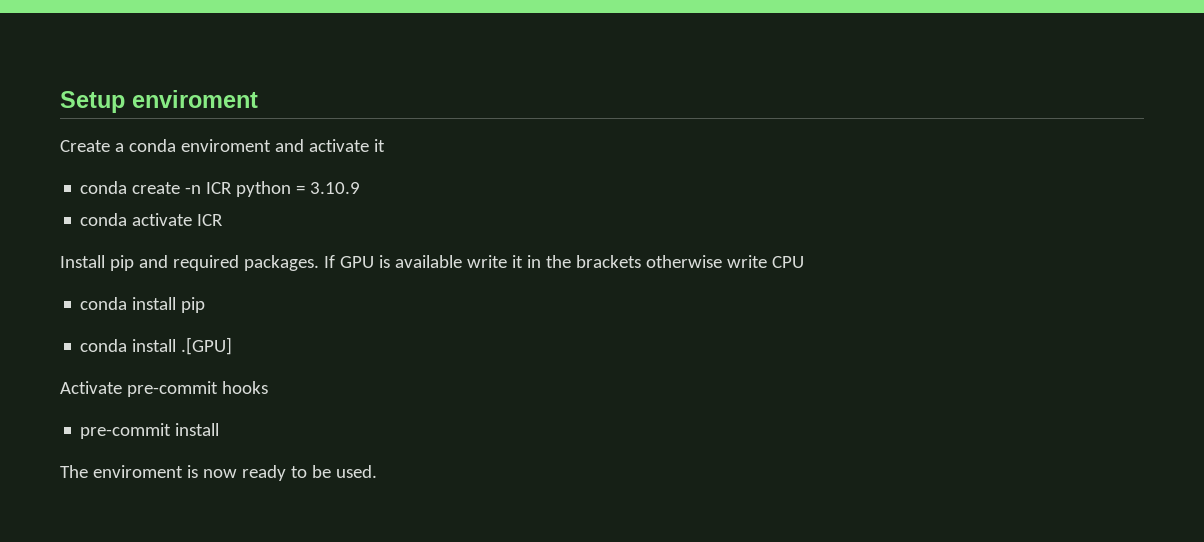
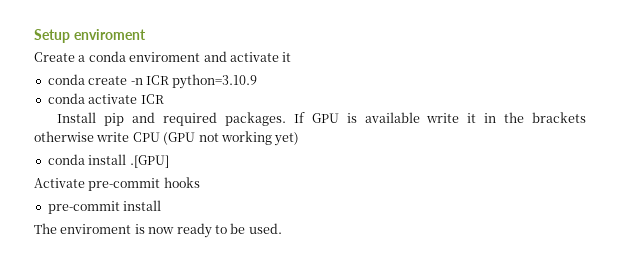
- conda create -n ICR python = 3.10.9
+ conda create -n ICR python=3.10.9
- If GPU is available write it in the brackets otherwise write CPU
- conda install pip
+ If GPU is available write it in the brackets otherwise write CPU (GPU not working yet)

